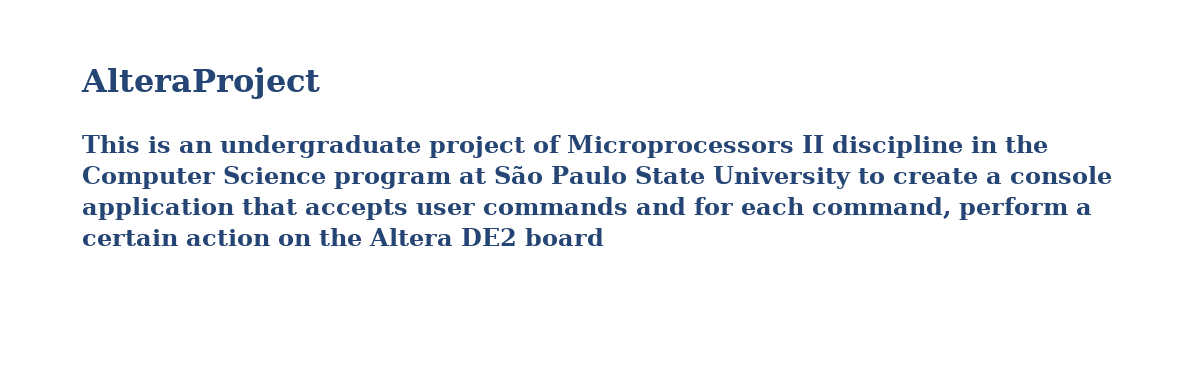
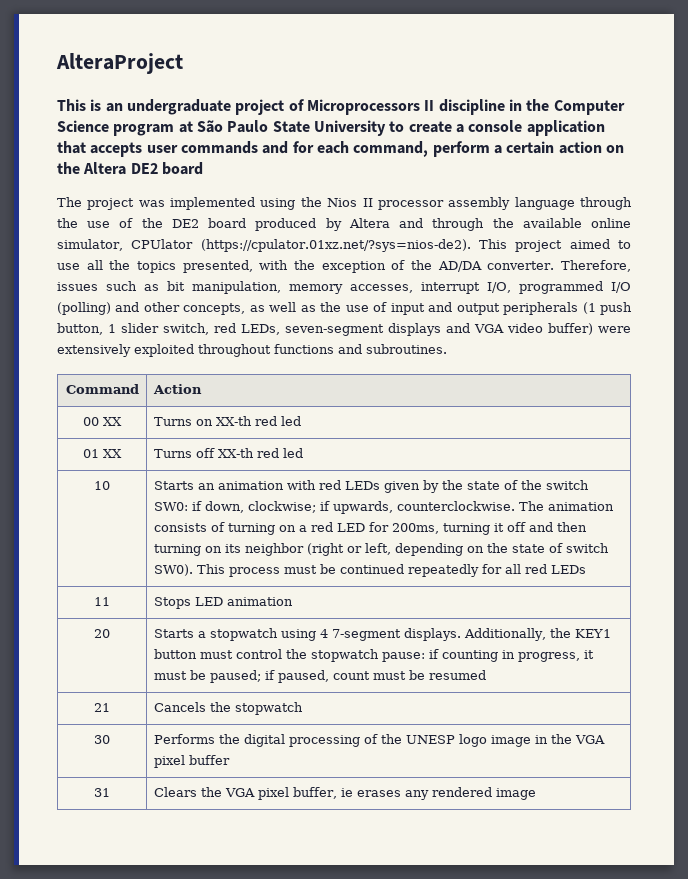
+ The project was implemented using the Nios II processor assembly language through the use of the DE2 board produced by Altera and through the available online simulator, CPUlator (https://cpulator.01xz.net/?sys=nios-de2). This project aimed to use all the topics presented, with the exception of the AD/DA converter. Therefore, issues such as bit manipulation, memory accesses, interrupt I/O, programmed I/O (polling) and other concepts, as well as the use of input and output peripherals (1 push button, 1 slider switch, red LEDs, seven-segment displays and VGA video buffer) were extensively exploited throughout functions and subroutines.
+ Command | Action
+ 00 XX | Turns on XX-th red led
+ 01 XX | Turns off XX-th red led
+ 10 | Starts an animation with red LEDs given by the state of the switch SW0: if down, clockwise; if upwards, counterclockwise. The animation consists of turning on a red LED for 200ms, turning it off and then turning on its neighbor (right or left, depending on the state of switch SW0). This process must be continued repeatedly for all red LEDs
+ 11 | Stops LED animation
+ 20 | Starts a stopwatch using 4 7-segment displays. Additionally, the KEY1 button must control the stopwatch pause: if counting in progress, it must be paused; if paused, count must be resumed
+ 21 | Cancels the stopwatch
+ 30 | Performs the digital processing of the UNESP logo image in the VGA pixel buffer
+ 31 | Clears the VGA pixel buffer, ie erases any rendered image

